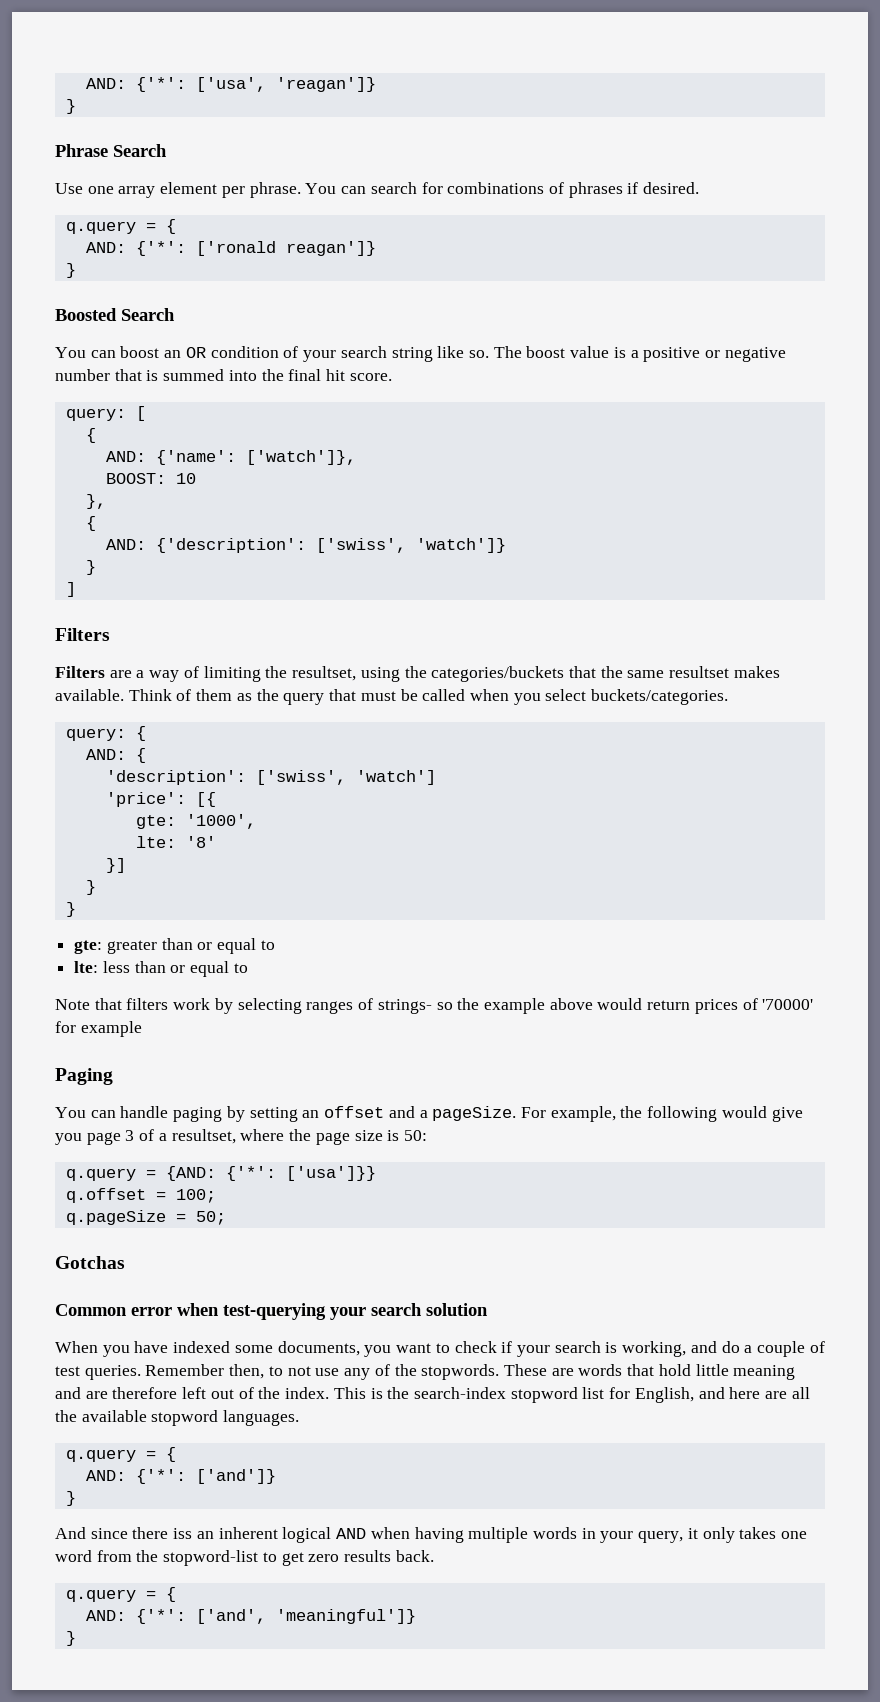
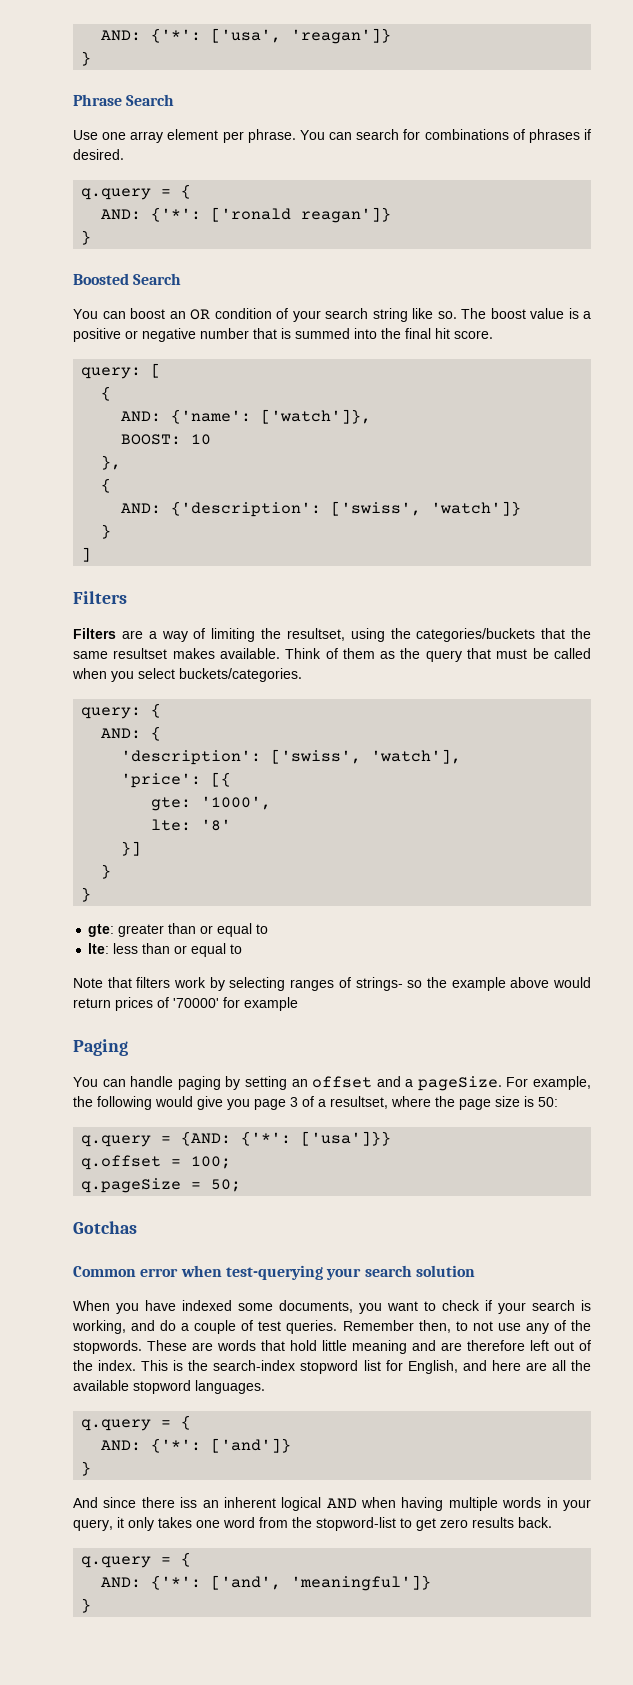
- 'description': ['swiss', 'watch']
+ 'description': ['swiss', 'watch'],

